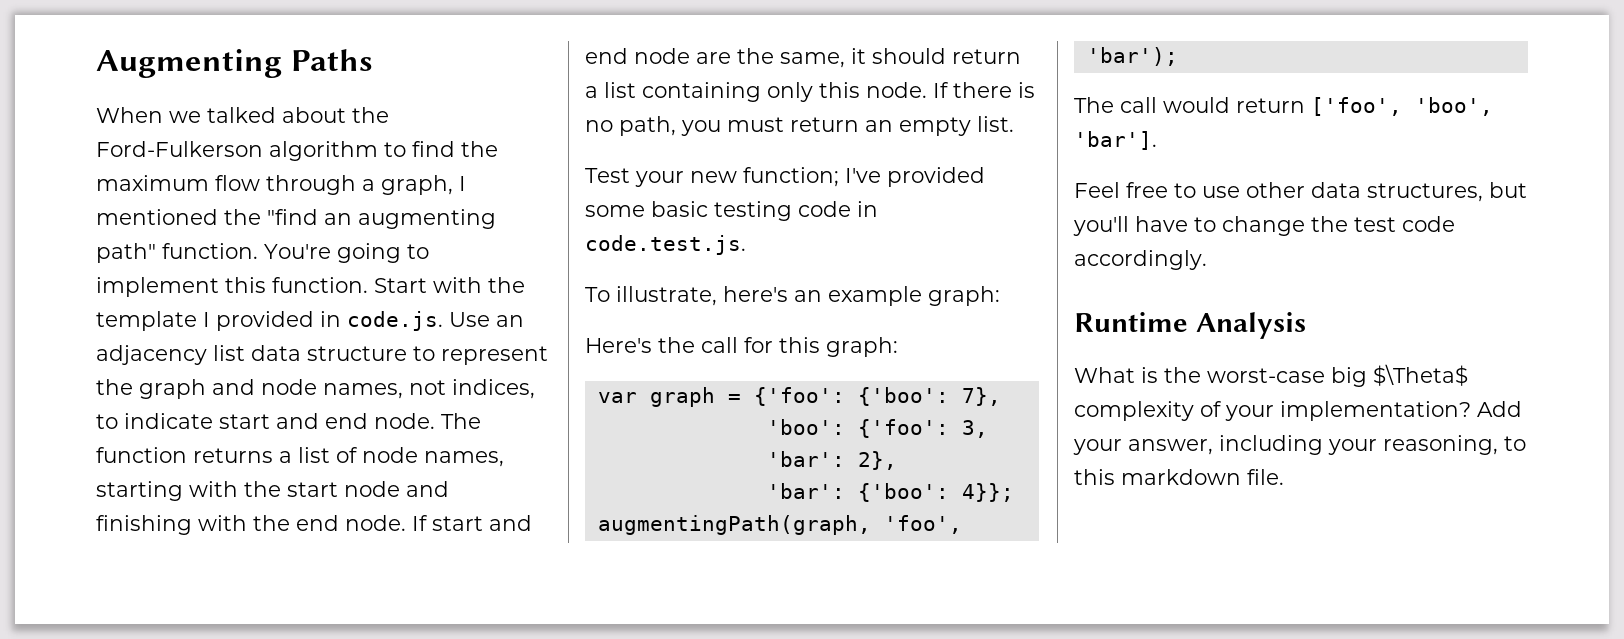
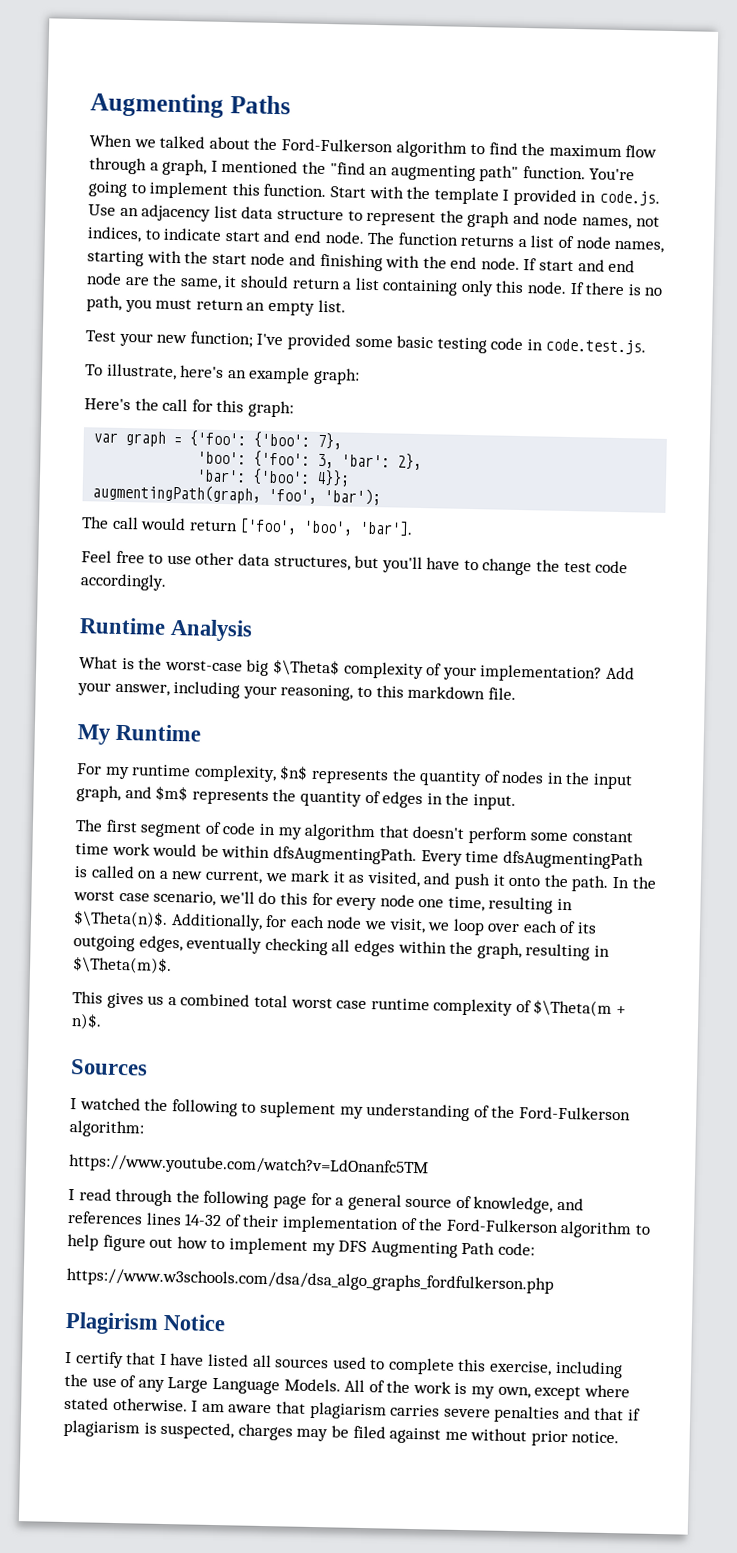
+ My Runtime
+ For my runtime complexity, $n$ represents the quantity of nodes in the input graph, and $m$ represents the quantity of edges in the input.
+ The first segment of code in my algorithm that doesn't perform some constant time work would be within dfsAugmentingPath. Every time dfsAugmentingPath is called on a new current, we mark it as visited, and push it onto the path. In the worst case scenario, we'll do this for every node one time, resulting in $\Theta(n)$. Additionally, for each node we visit, we loop over each of its outgoing edges, eventually checking all edges within the graph, resulting in $\Theta(m)$.
+ This gives us a combined total worst case runtime complexity of $\Theta(m + n)$.
+ Sources
+ I watched the following to suplement my understanding of the Ford-Fulkerson algorithm:
+ https://www.youtube.com/watch?v=LdOnanfc5TM
+ I read through the following page for a general source of knowledge, and references lines 14-32 of their implementation of the Ford-Fulkerson algorithm to help figure out how to implement my DFS Augmenting Path code:
+ https://www.w3schools.com/dsa/dsa_algo_graphs_fordfulkerson.php
+ Plagirism Notice
+ I certify that I have listed all sources used to complete this exercise, including the use of any Large Language Models. All of the work is my own, except where stated otherwise. I am aware that plagiarism carries severe penalties and that if plagiarism is suspected, charges may be filed against me without prior notice.

